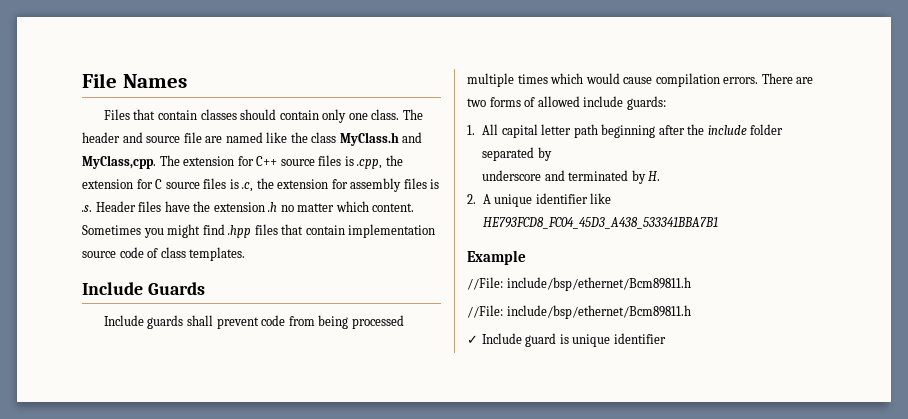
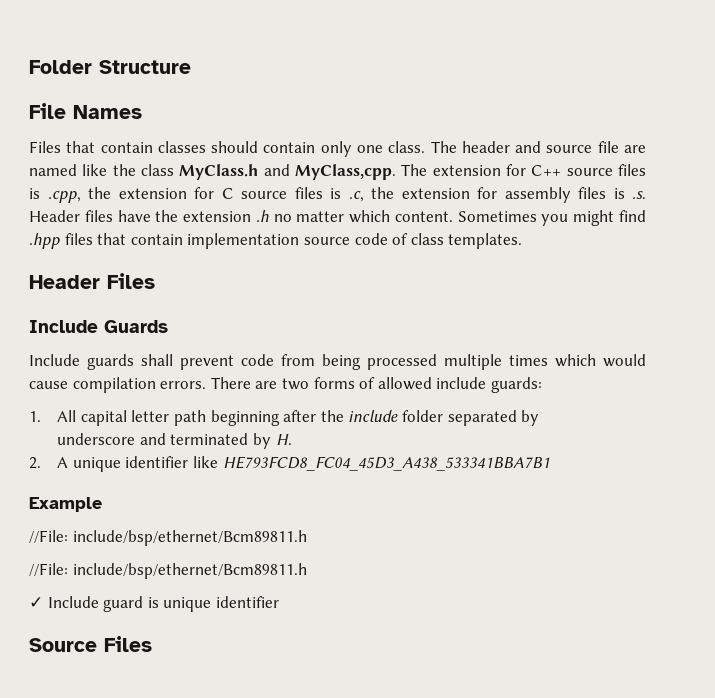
+ Folder Structure
+ Header Files
+ Source Files

